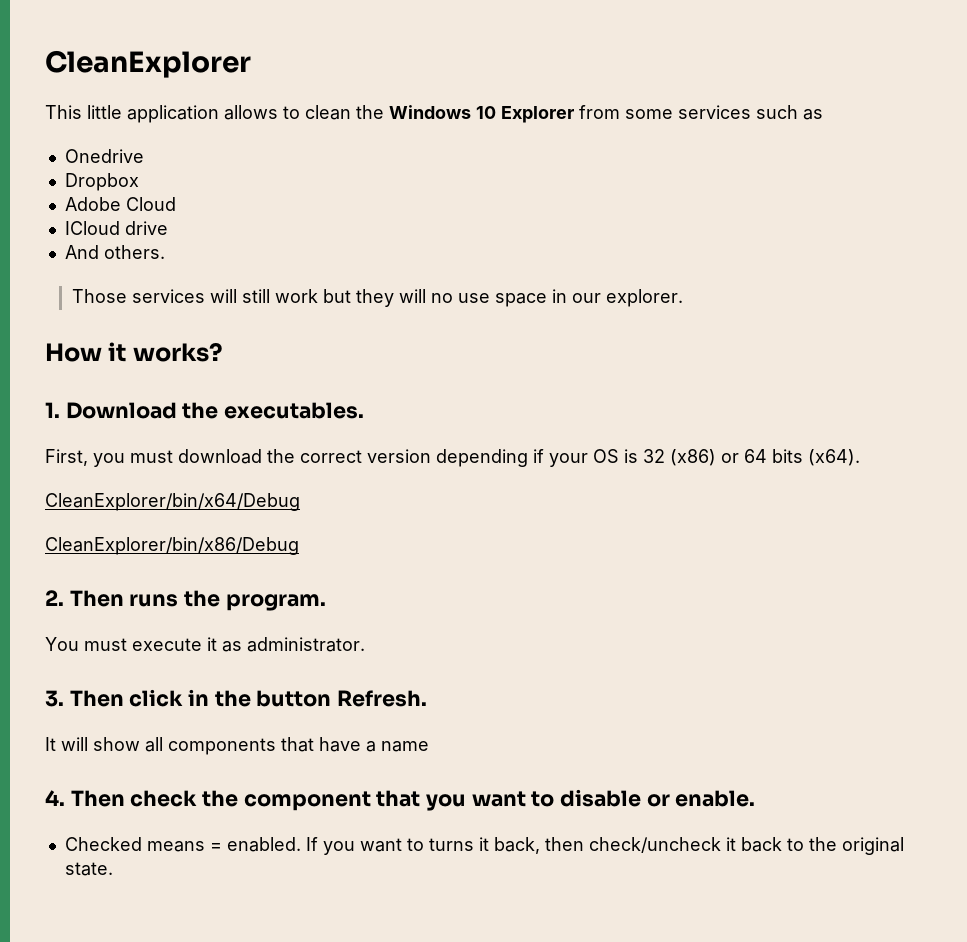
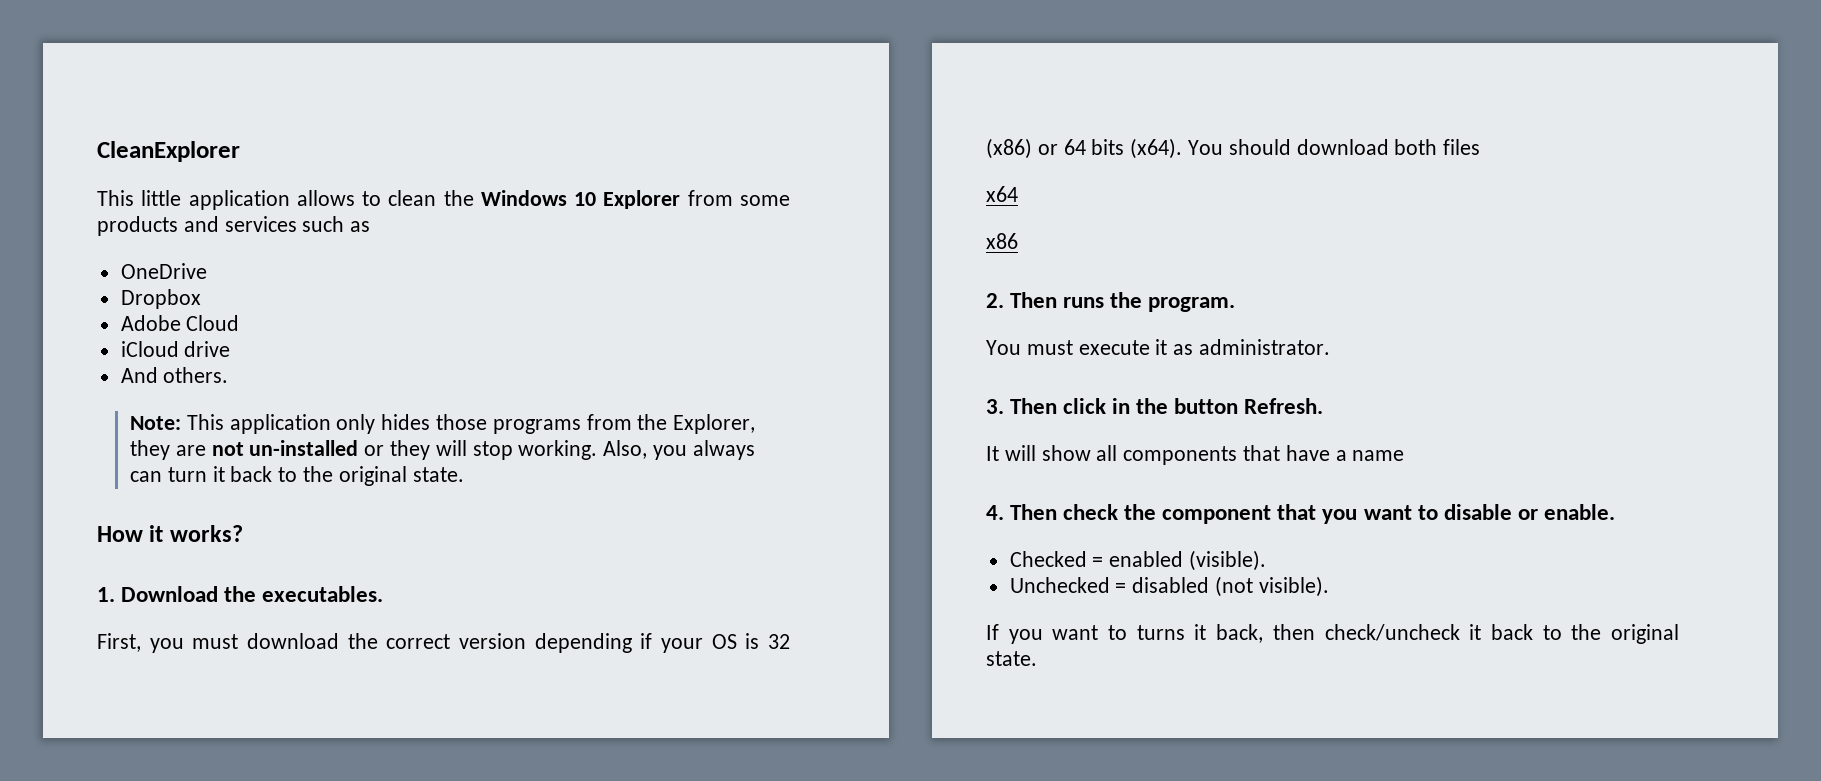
- This little application allows to clean the Windows 10 Explorer from some services such as
+ This little application allows to clean the Windows 10 Explorer from some products and services such as
- Onedrive
+ OneDrive
- ICloud drive
+ iCloud drive
- Those services will still work but they will no use space in our explorer.
+ Note: This application only hides those programs from the Explorer, they are not un-installed or they will stop working. Also, you always can turn it back to the original state.
- First, you must download the correct version depending if your OS is 32 (x86) or 64 bits (x64).
- CleanExplorer/bin/x64/Debug
- CleanExplorer/bin/x86/Debug
+ First, you must download the correct version depending if your OS is 32 (x86) or 64 bits (x64). You should download both files
+ x64
+ x86
- Checked means = enabled. If you want to turns it back, then check/uncheck it back to the original state.
+ Checked = enabled (visible).
+ Unchecked = disabled (not visible).
+ If you want to turns it back, then check/uncheck it back to the original state.

